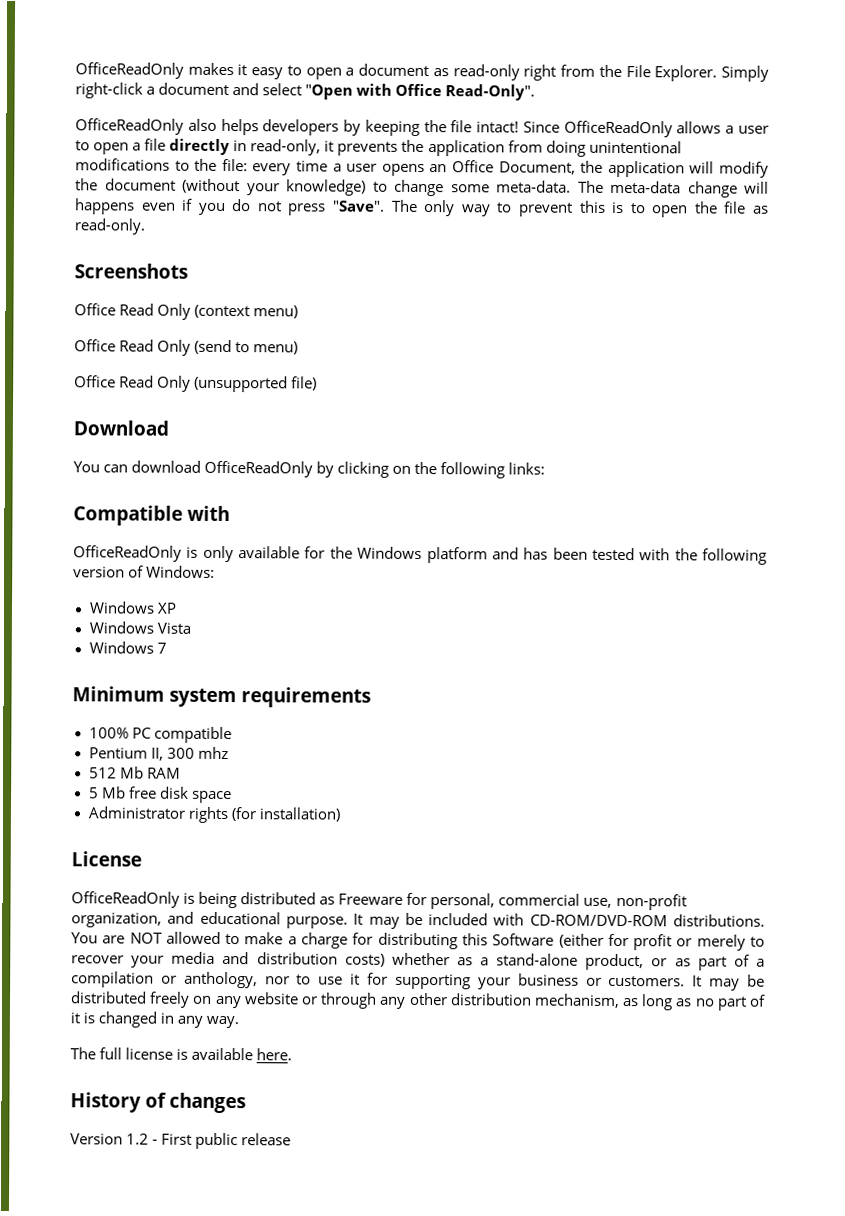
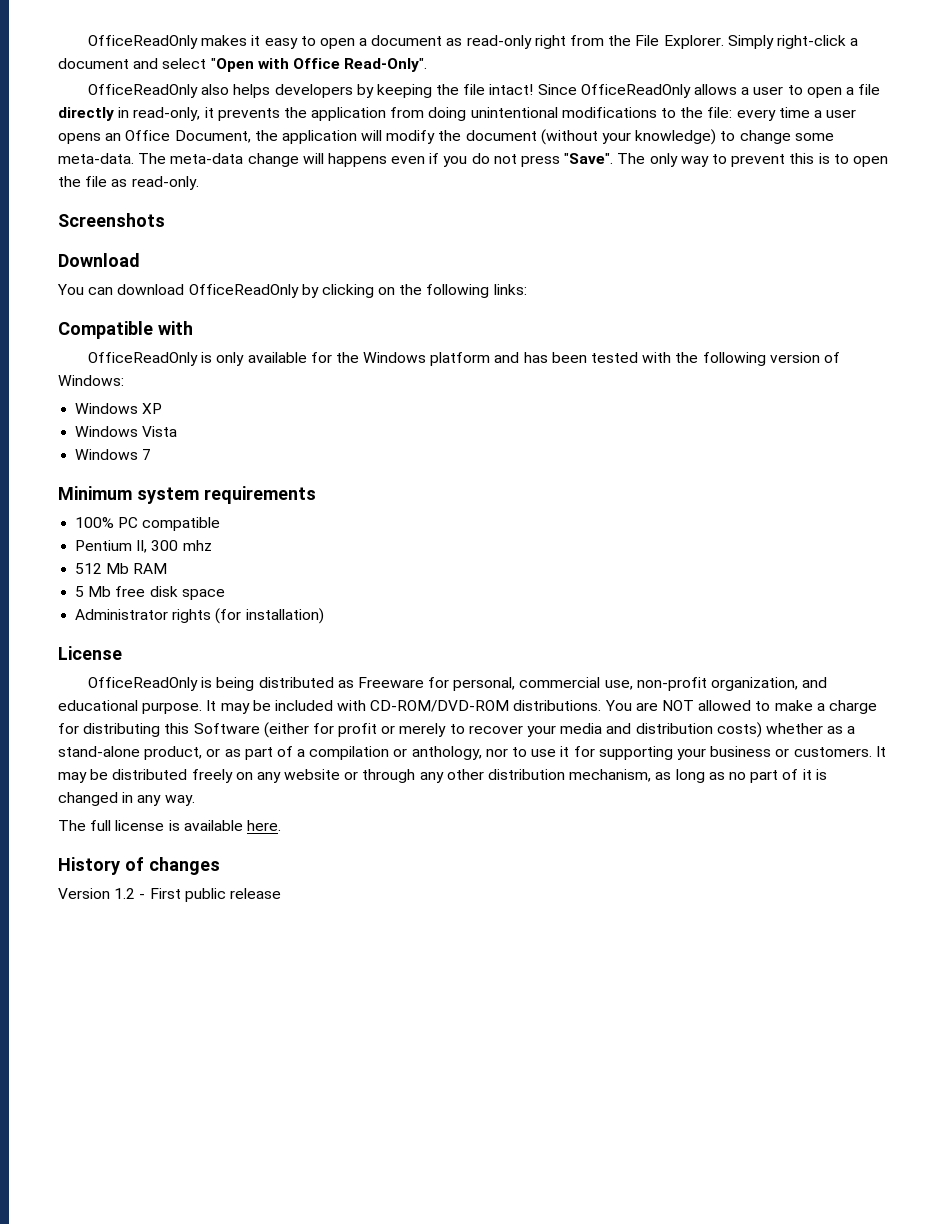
- Office Read Only (context menu)
- Office Read Only (send to menu)
- Office Read Only (unsupported file)

